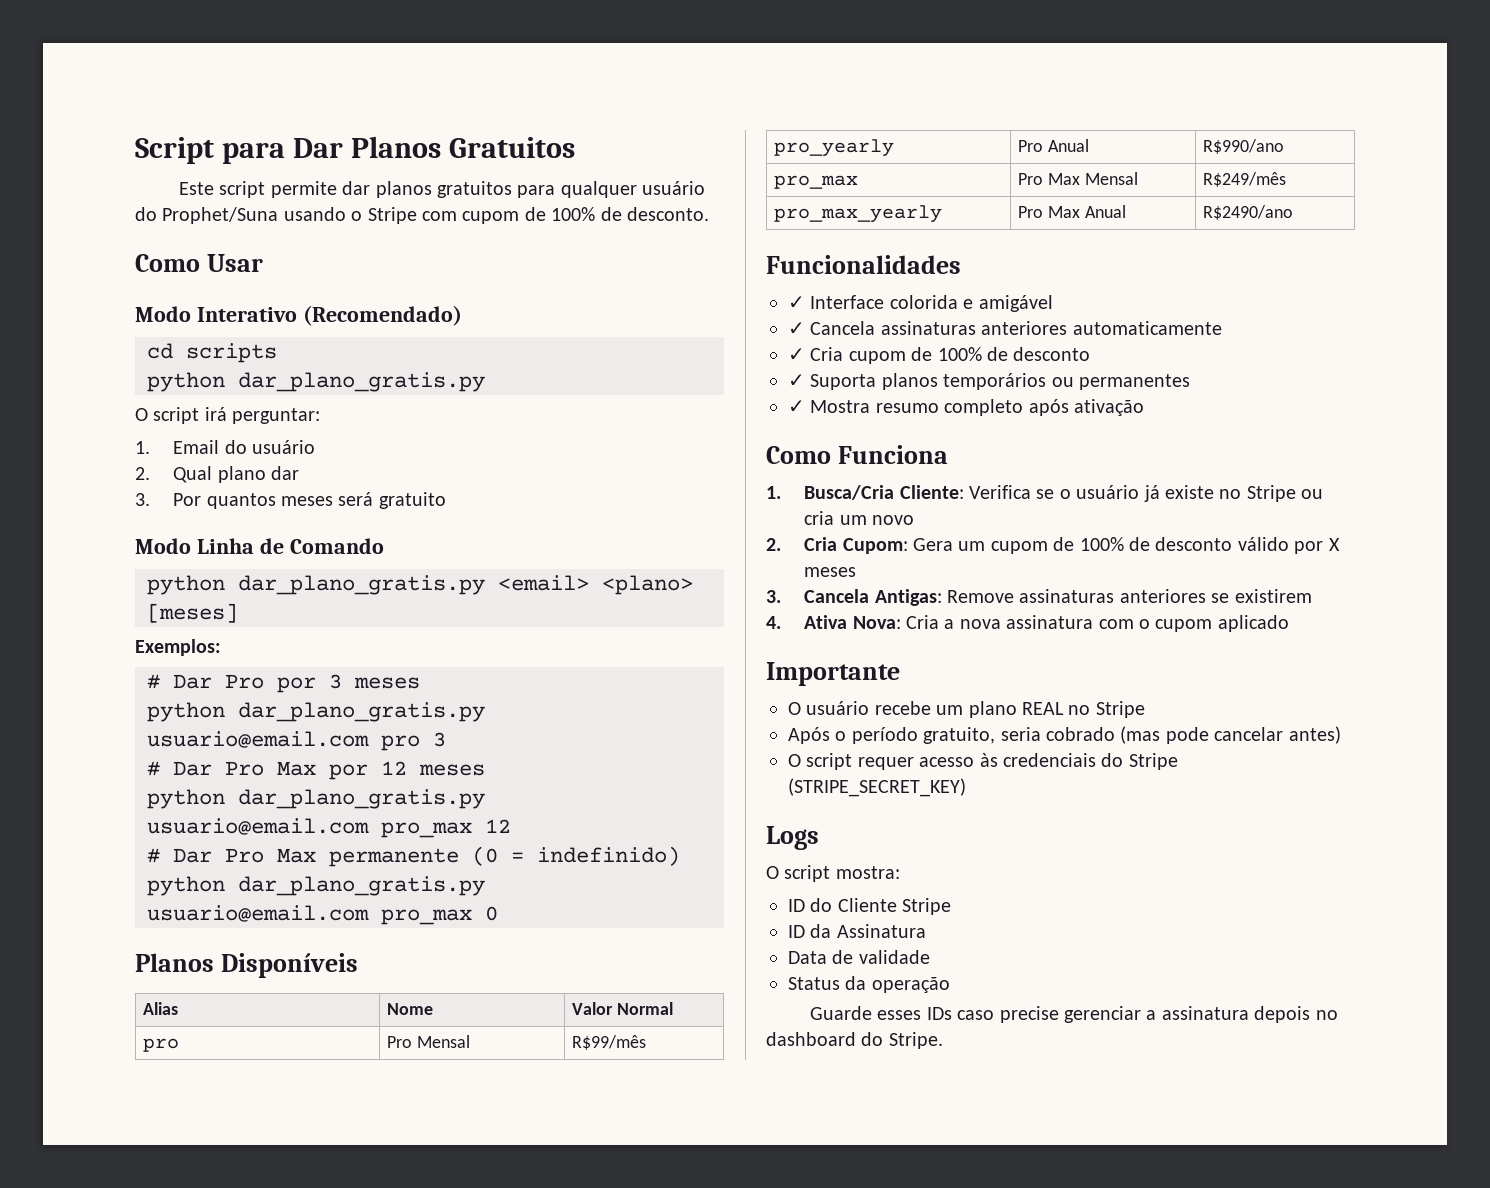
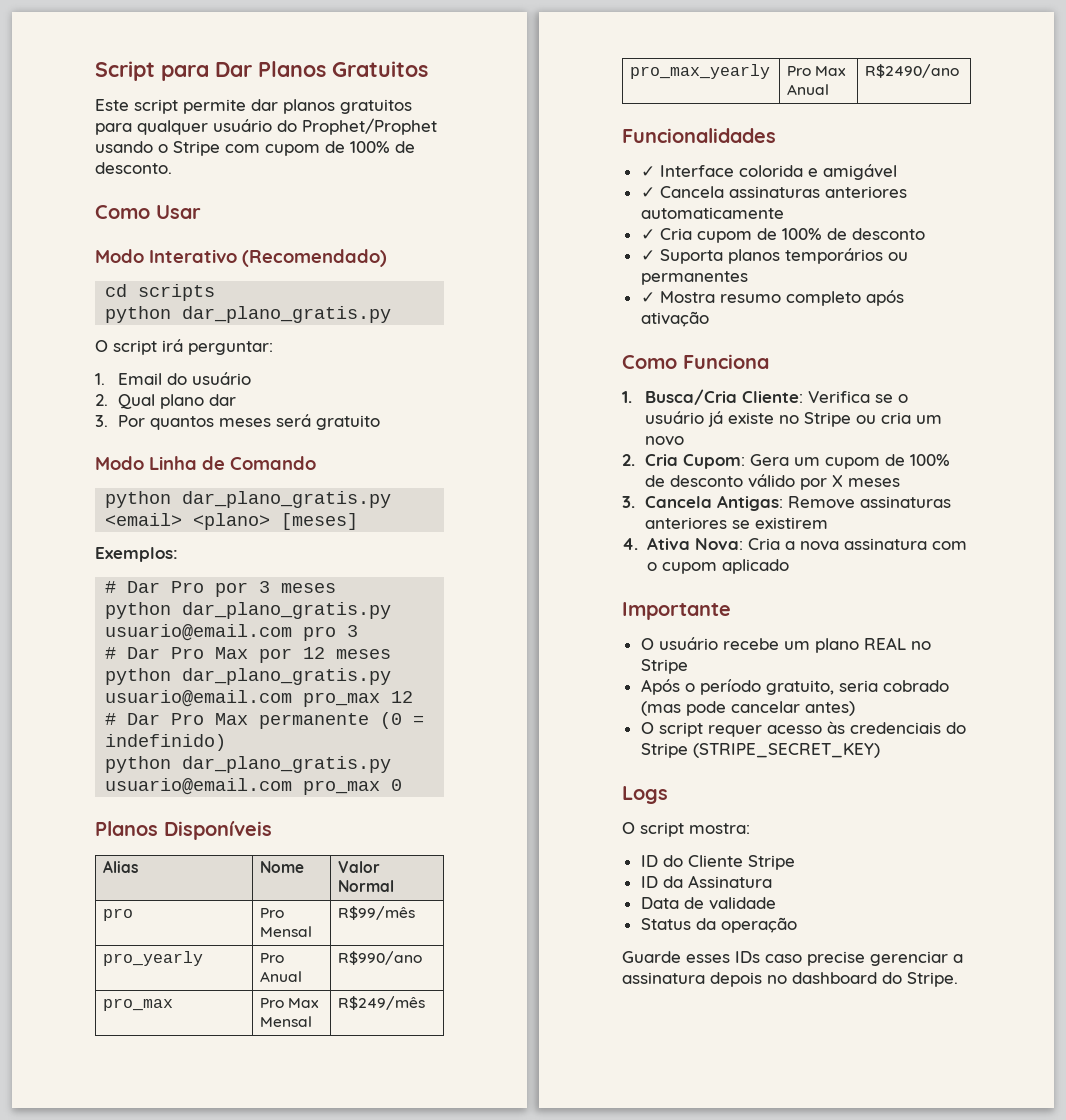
- Este script permite dar planos gratuitos para qualquer usuário do Prophet/Suna usando o Stripe com cupom de 100% de desconto.
+ Este script permite dar planos gratuitos para qualquer usuário do Prophet/Prophet usando o Stripe com cupom de 100% de desconto.

